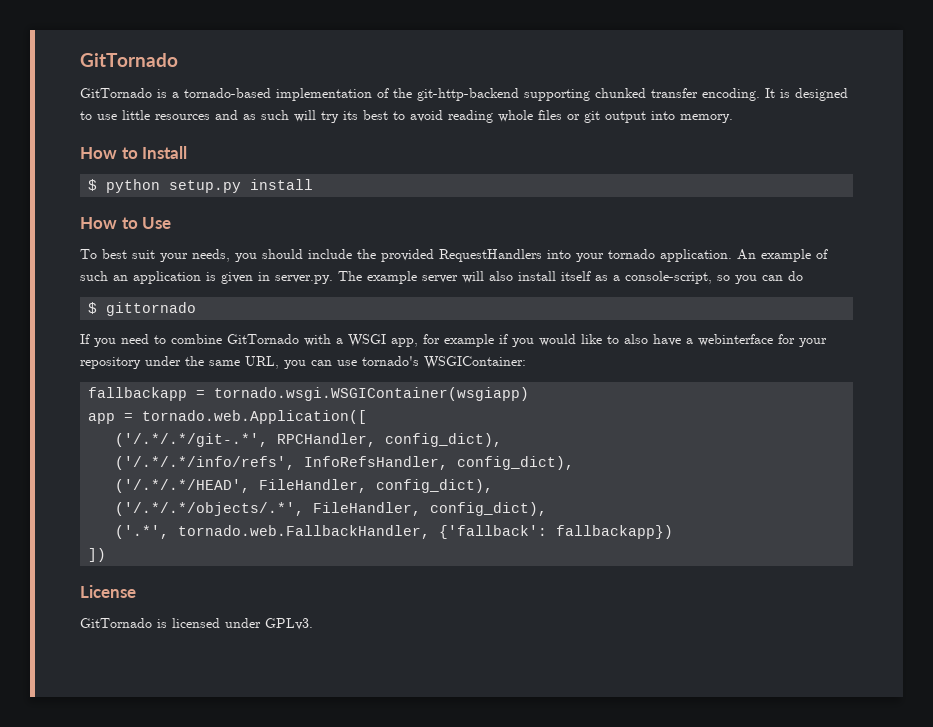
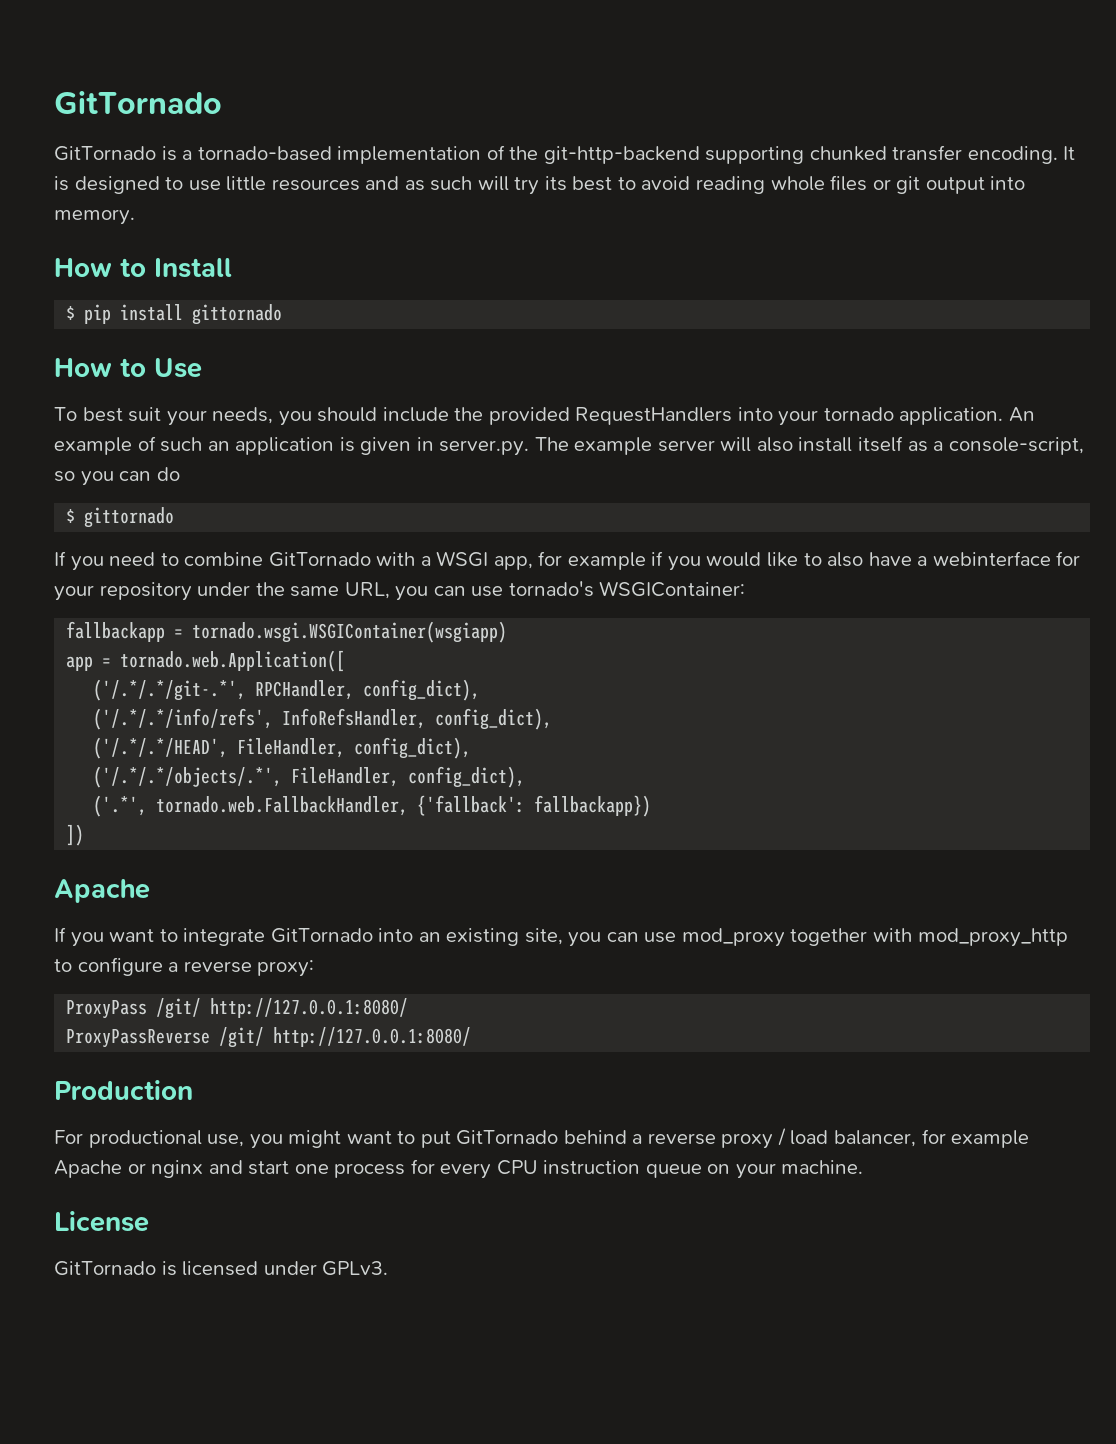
- $ python setup.py install
+ $ pip install gittornado
  ])
+ Apache
+ If you want to integrate GitTornado into an existing site, you can use mod_proxy together with mod_proxy_http to configure a reverse proxy:
+ ProxyPass /git/ http://127.0.0.1:8080/
+ ProxyPassReverse /git/ http://127.0.0.1:8080/
+ Production
+ For productional use, you might want to put GitTornado behind a reverse proxy / load balancer, for example Apache or nginx and start one process for every CPU instruction queue on your machine.

